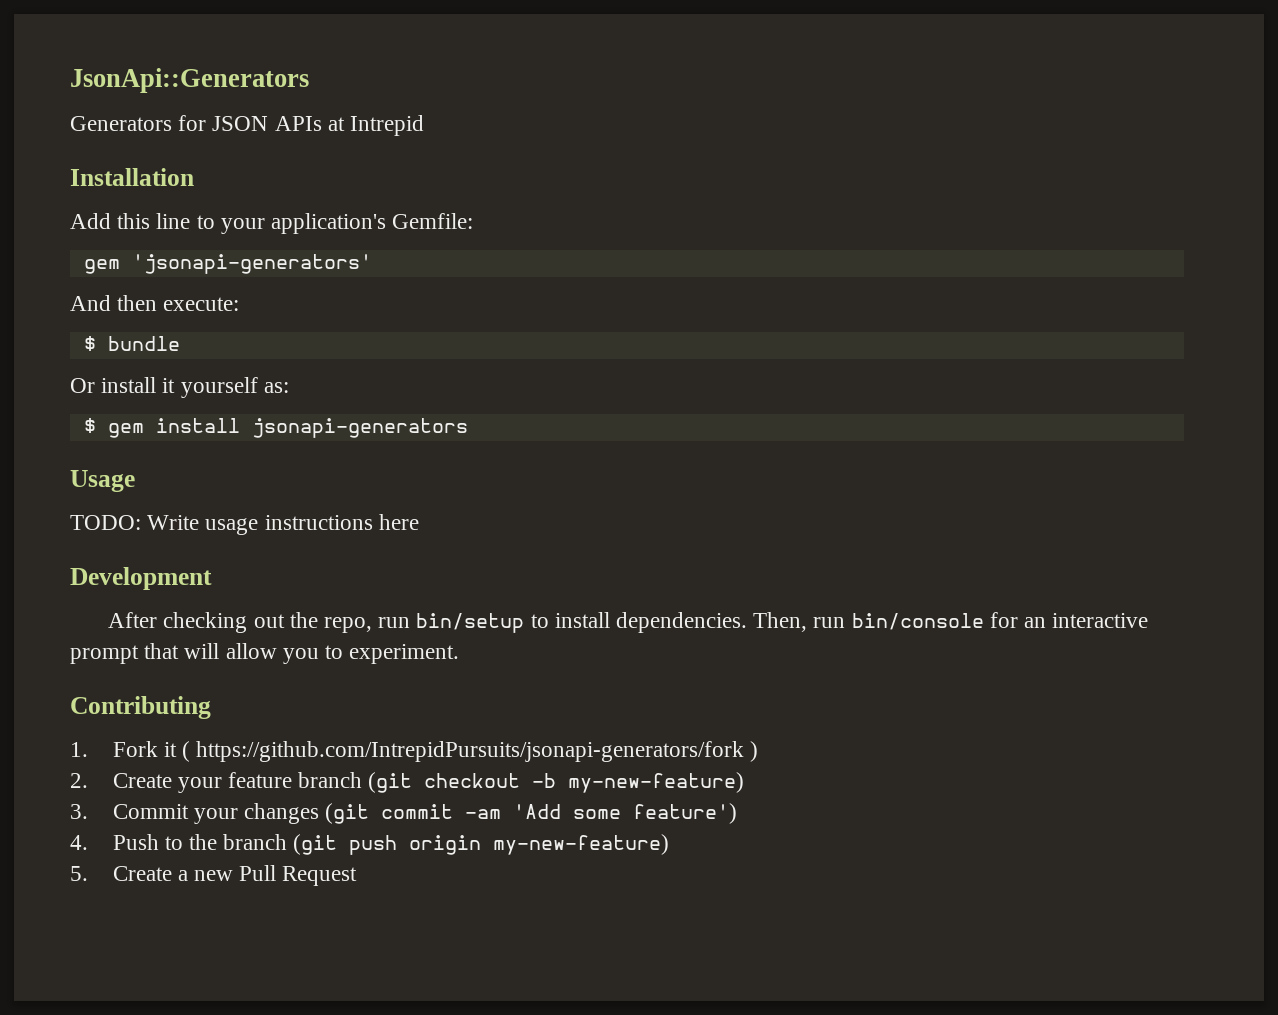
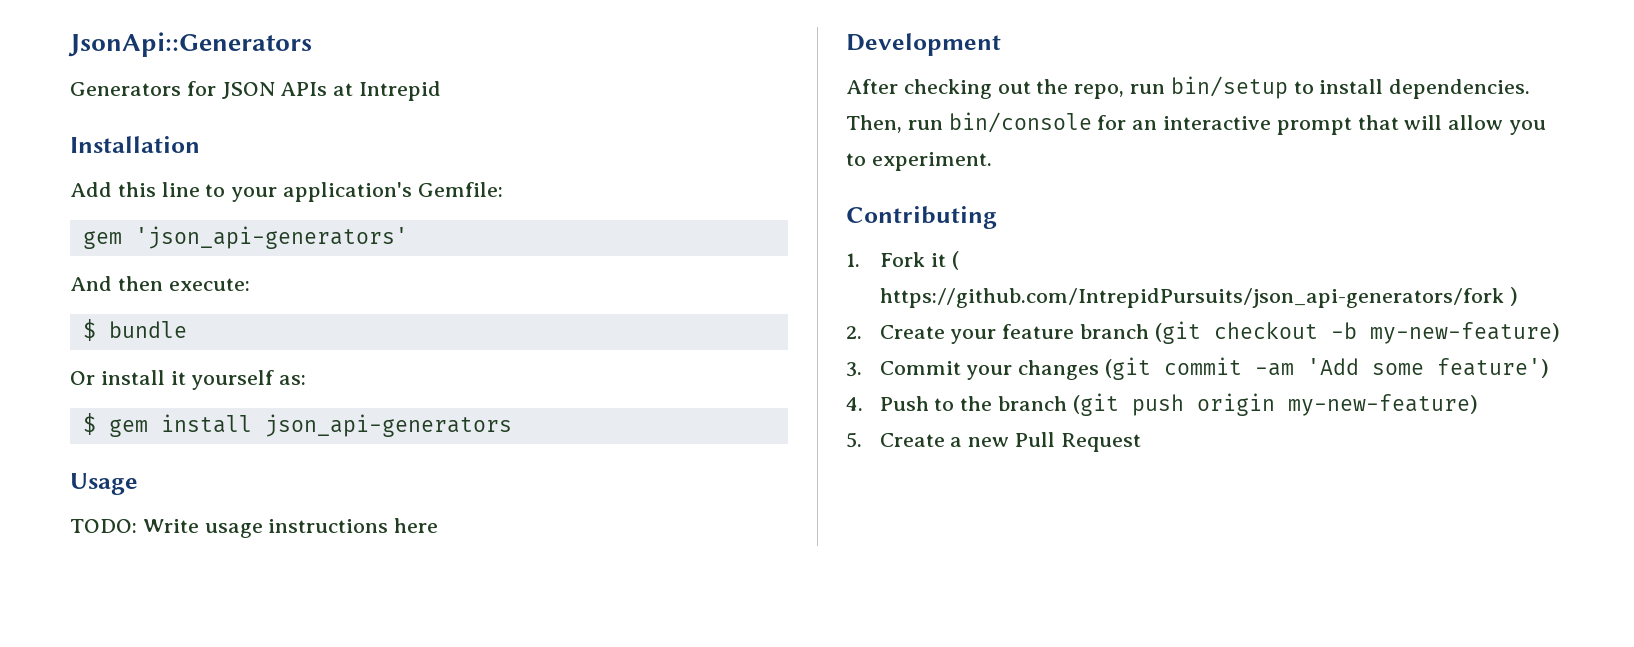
- gem 'jsonapi-generators'
+ gem 'json_api-generators'
- $ gem install jsonapi-generators
+ $ gem install json_api-generators
- 1. Fork it ( https://github.com/IntrepidPursuits/jsonapi-generators/fork )
+ 1. Fork it ( https://github.com/IntrepidPursuits/json_api-generators/fork )

